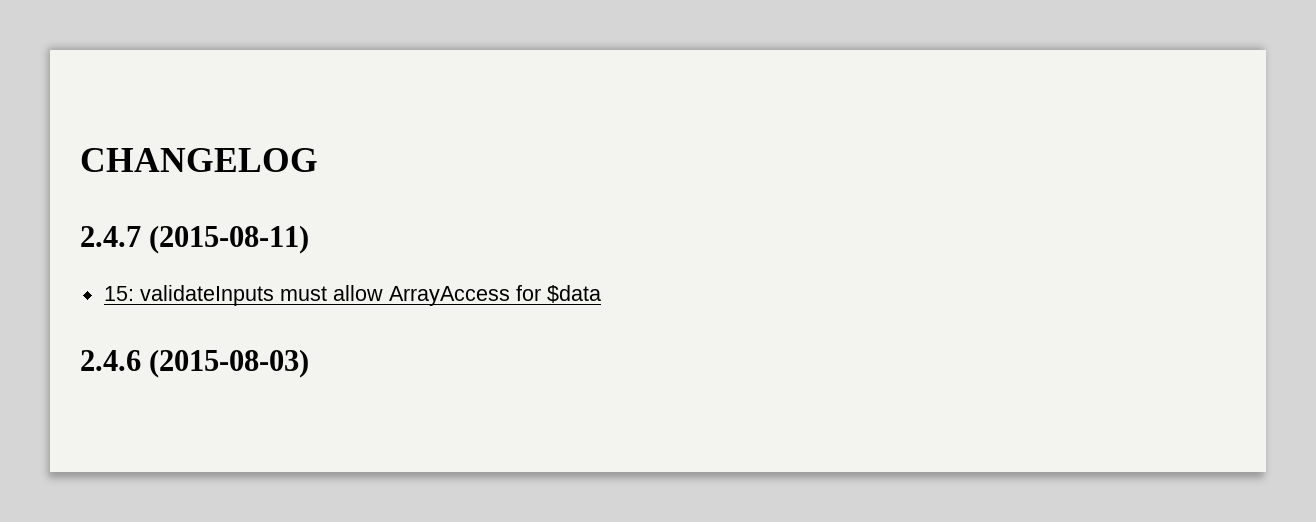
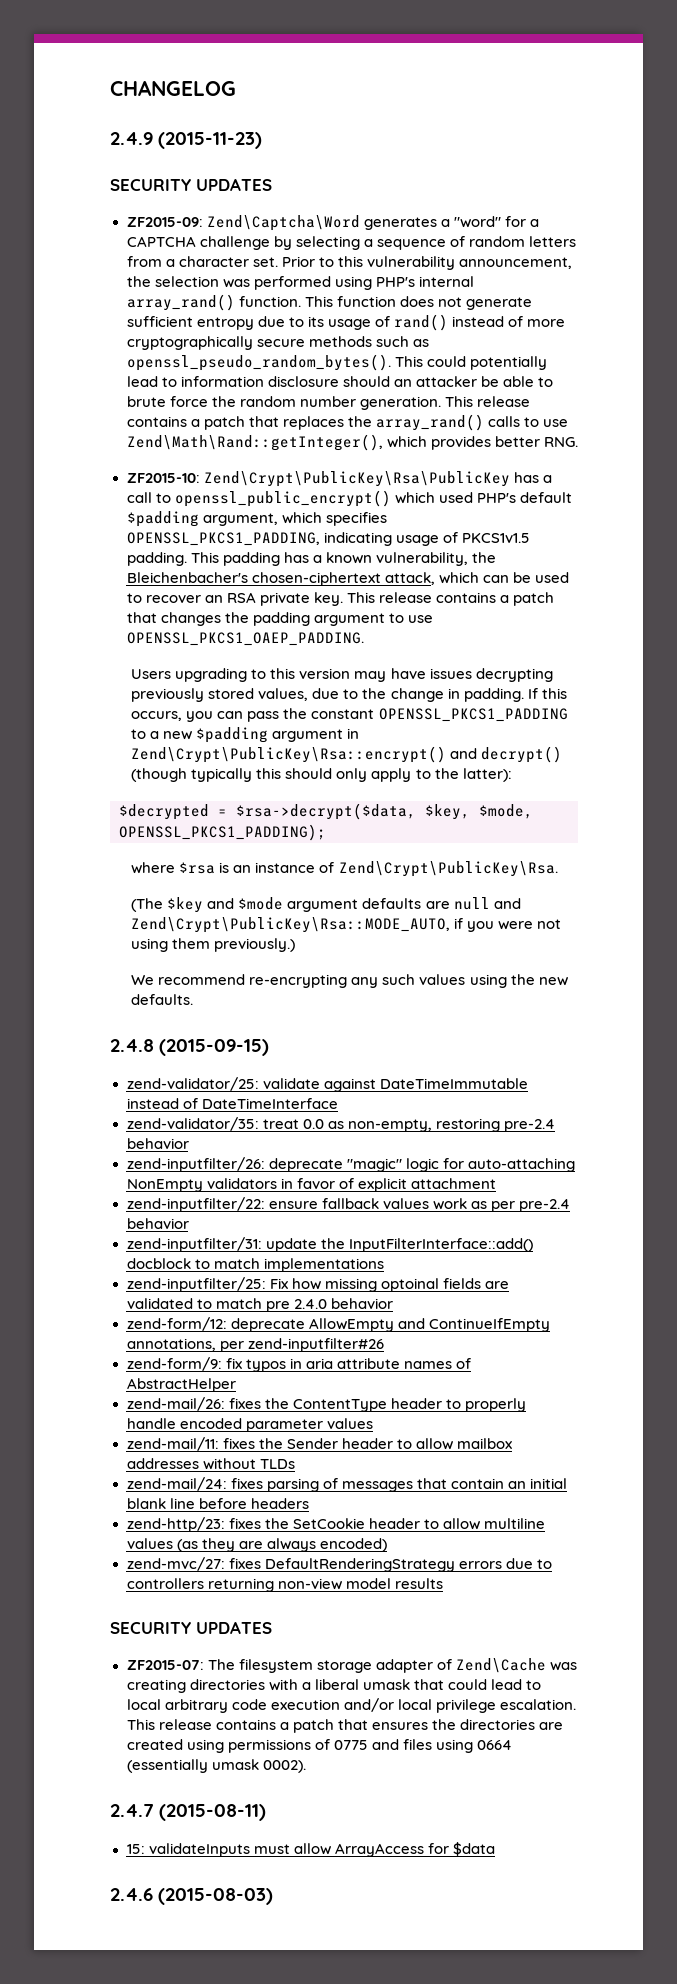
+ 2.4.9 (2015-11-23)
+ SECURITY UPDATES
+ ZF2015-09: Zend\Captcha\Word generates a "word" for a CAPTCHA challenge by selecting a sequence of random letters from a character set. Prior to this vulnerability announcement, the selection was performed using PHP's internal array_rand() function. This function does not generate sufficient entropy due to its usage of rand() instead of more cryptographically secure methods such as openssl_pseudo_random_bytes(). This could potentially lead to information disclosure should an attacker be able to brute force the random number generation. This release contains a patch that replaces the array_rand() calls to use Zend\Math\Rand::getInteger(), which provides better RNG.
+ ZF2015-10: Zend\Crypt\PublicKey\Rsa\PublicKey has a call to openssl_public_encrypt() which used PHP's default $padding argument, which specifies OPENSSL_PKCS1_PADDING, indicating usage of PKCS1v1.5 padding. This padding has a known vulnerability, the Bleichenbacher's chosen-ciphertext attack, which can be used to recover an RSA private key. This release contains a patch that changes the padding argument to use OPENSSL_PKCS1_OAEP_PADDING.
+ Users upgrading to this version may have issues decrypting previously stored values, due to the change in padding. If this occurs, you can pass the constant OPENSSL_PKCS1_PADDING to a new $padding argument in Zend\Crypt\PublicKey\Rsa::encrypt() and decrypt() (though typically this should only apply to the latter):
+ $decrypted = $rsa->decrypt($data, $key, $mode, OPENSSL_PKCS1_PADDING);
+ where $rsa is an instance of Zend\Crypt\PublicKey\Rsa.
+ (The $key and $mode argument defaults are null and Zend\Crypt\PublicKey\Rsa::MODE_AUTO, if you were not using them previously.)
+ We recommend re-encrypting any such values using the new defaults.
+ 2.4.8 (2015-09-15)
+ zend-validator/25: validate against DateTimeImmutable instead of DateTimeInterface
+ zend-validator/35: treat 0.0 as non-empty, restoring pre-2.4 behavior
+ zend-inputfilter/26: deprecate "magic" logic for auto-attaching NonEmpty validators in favor of explicit attachment
+ zend-inputfilter/22: ensure fallback values work as per pre-2.4 behavior
+ zend-inputfilter/31: update the InputFilterInterface::add() docblock to match implementations
+ zend-inputfilter/25: Fix how missing optoinal fields are validated to match pre 2.4.0 behavior
+ zend-form/12: deprecate AllowEmpty and ContinueIfEmpty annotations, per zend-inputfilter#26
+ zend-form/9: fix typos in aria attribute names of AbstractHelper
+ zend-mail/26: fixes the ContentType header to properly handle encoded parameter values
+ zend-mail/11: fixes the Sender header to allow mailbox addresses without TLDs
+ zend-mail/24: fixes parsing of messages that contain an initial blank line before headers
+ zend-http/23: fixes the SetCookie header to allow multiline values (as they are always encoded)
+ zend-mvc/27: fixes DefaultRenderingStrategy errors due to controllers returning non-view model results
+ SECURITY UPDATES
+ ZF2015-07: The filesystem storage adapter of Zend\Cache was creating directories with a liberal umask that could lead to local arbitrary code execution and/or local privilege escalation. This release contains a patch that ensures the directories are created using permissions of 0775 and files using 0664 (essentially umask 0002).

